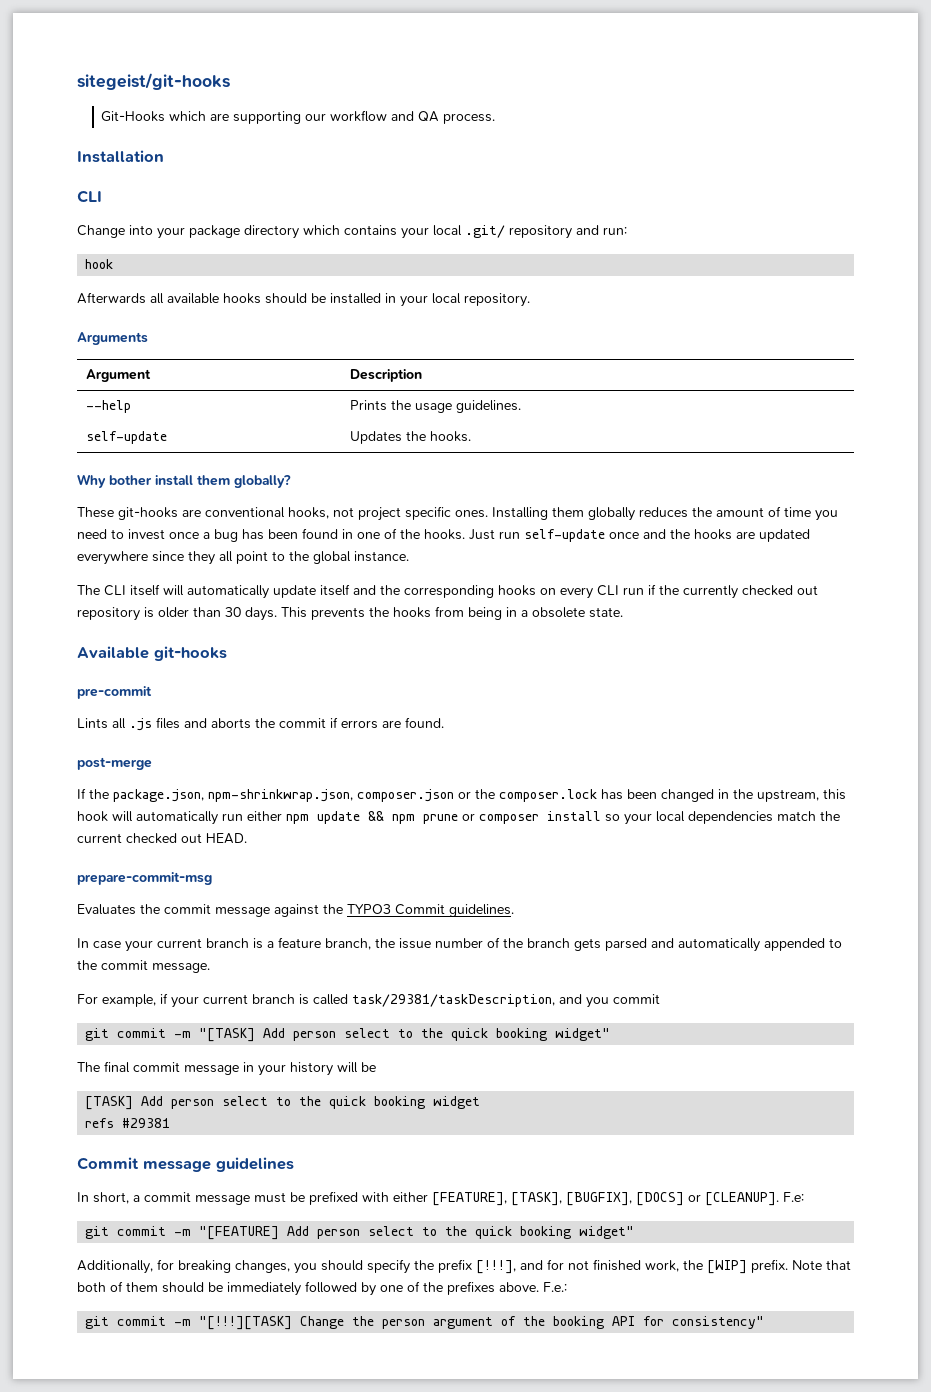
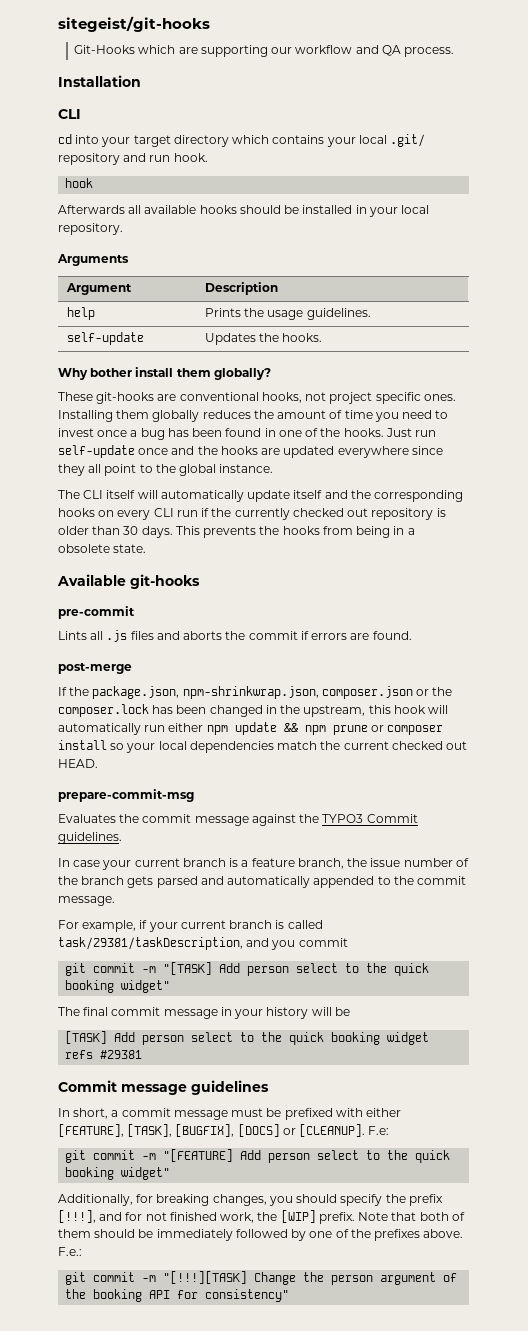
- Change into your package directory which contains your local .git/ repository and run:
+ cd into your target directory which contains your local .git/ repository and run hook.
- --help | Prints the usage guidelines.
+ help | Prints the usage guidelines.

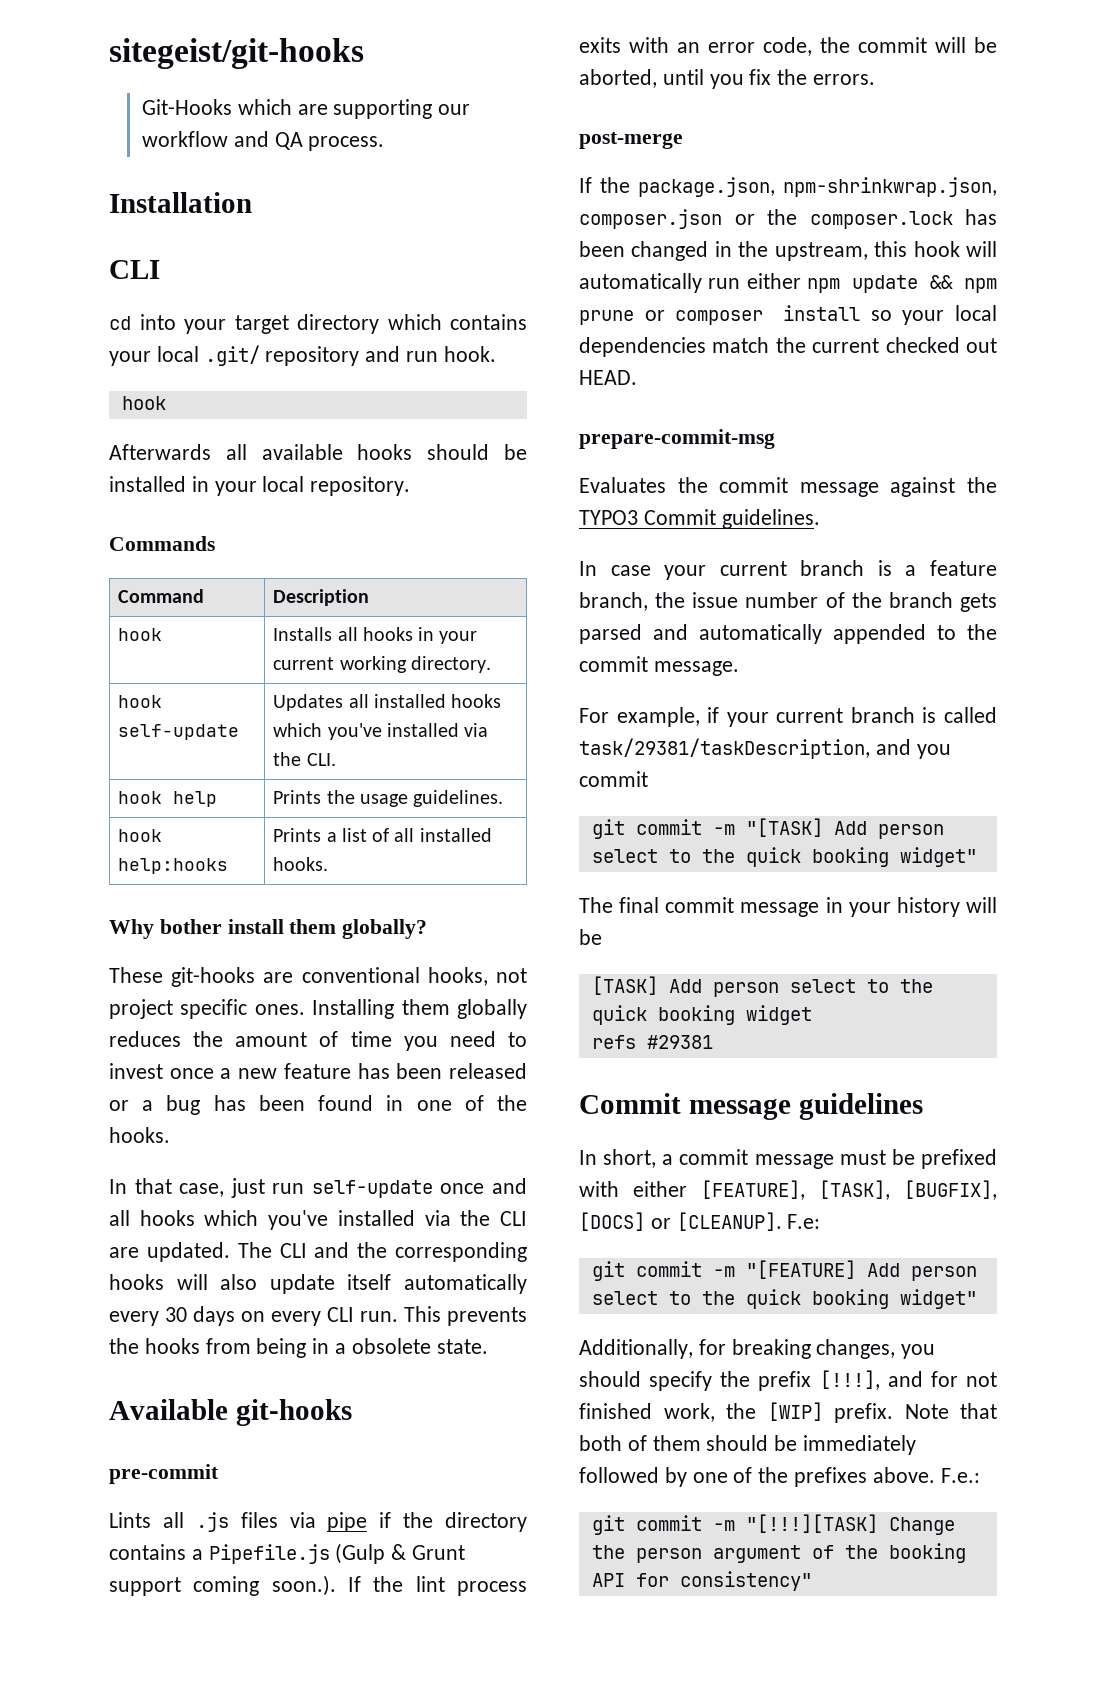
- Arguments
- Argument | Description
+ Commands
+ Command | Description
- help | Prints the usage guidelines.
+ hook | Installs all hooks in your current working directory.
+ hook self-update | Updates all installed hooks which you've installed via the CLI.
+ hook help | Prints the usage guidelines.
- self-update | Updates the hooks.
+ hook help:hooks | Prints a list of all installed hooks.
- Installing them globally reduces the amount of time you need to invest once a bug has been found in one of the hooks. Just run self-update once and the hooks are updated everywhere since they all point to the global instance.
- The CLI itself will automatically update itself and the corresponding hooks on every CLI run if the currently checked out repository is older than 30 days.
+ Installing them globally reduces the amount of time you need to invest once a new feature has been released or a bug has been found in one of the hooks.
+ In that case, just run self-update once and all hooks which you've installed via the CLI are updated. The CLI and the corresponding hooks will also update itself automatically every 30 days on every CLI run.
- Lints all .js files and aborts the commit if errors are found.
+ Lints all .js files via pipe if the directory contains a Pipefile.js (Gulp & Grunt support coming soon.). If the lint process exits with an error code, the commit will be aborted, until you fix the errors.

